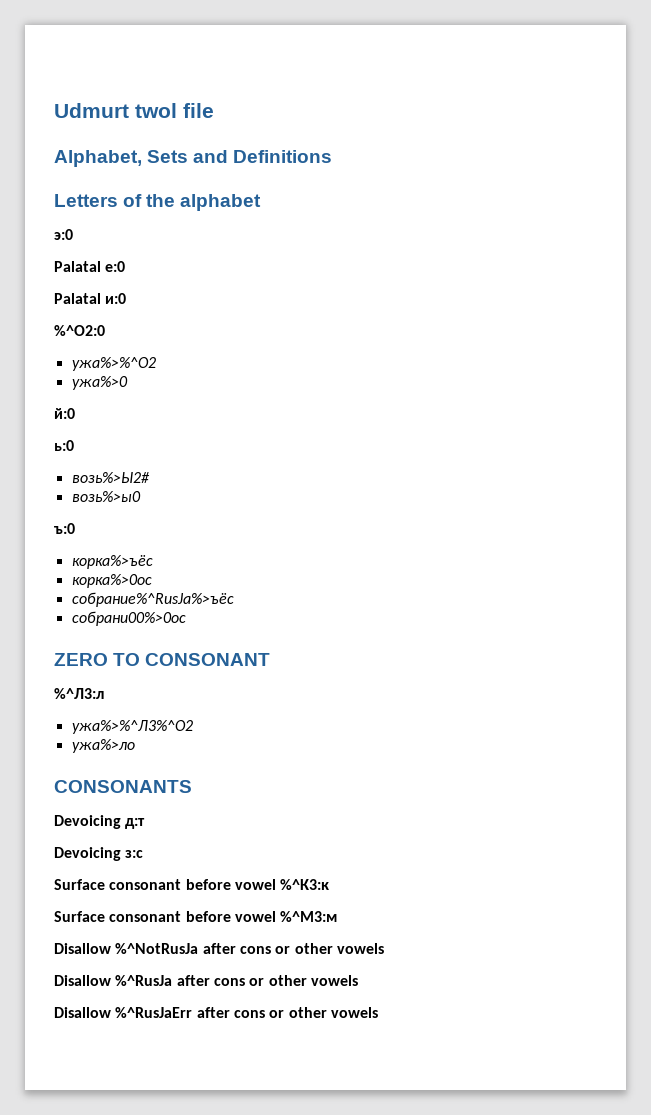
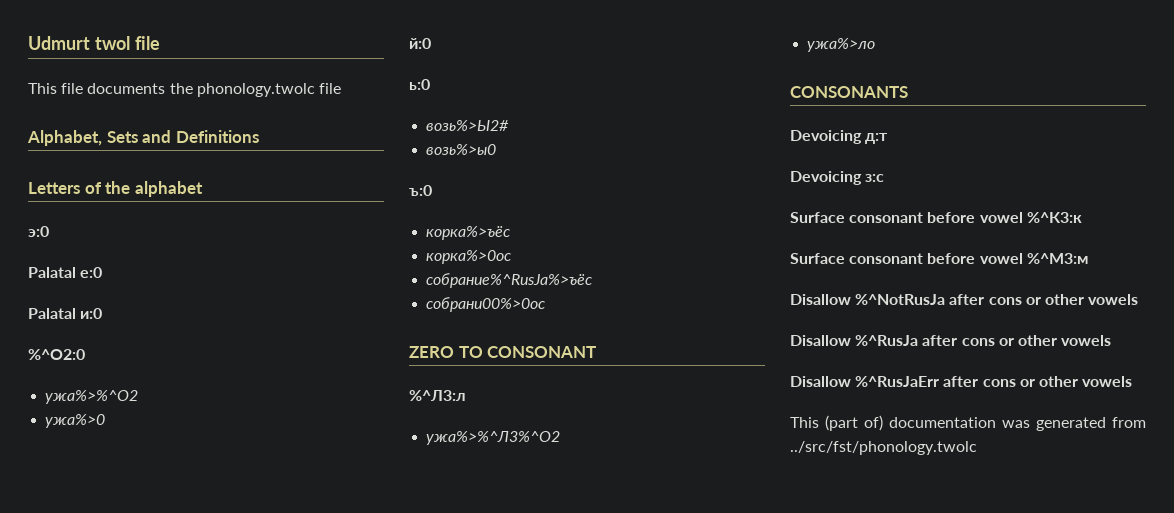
+ This file documents the phonology.twolc file
+ This (part of) documentation was generated from ../src/fst/phonology.twolc

